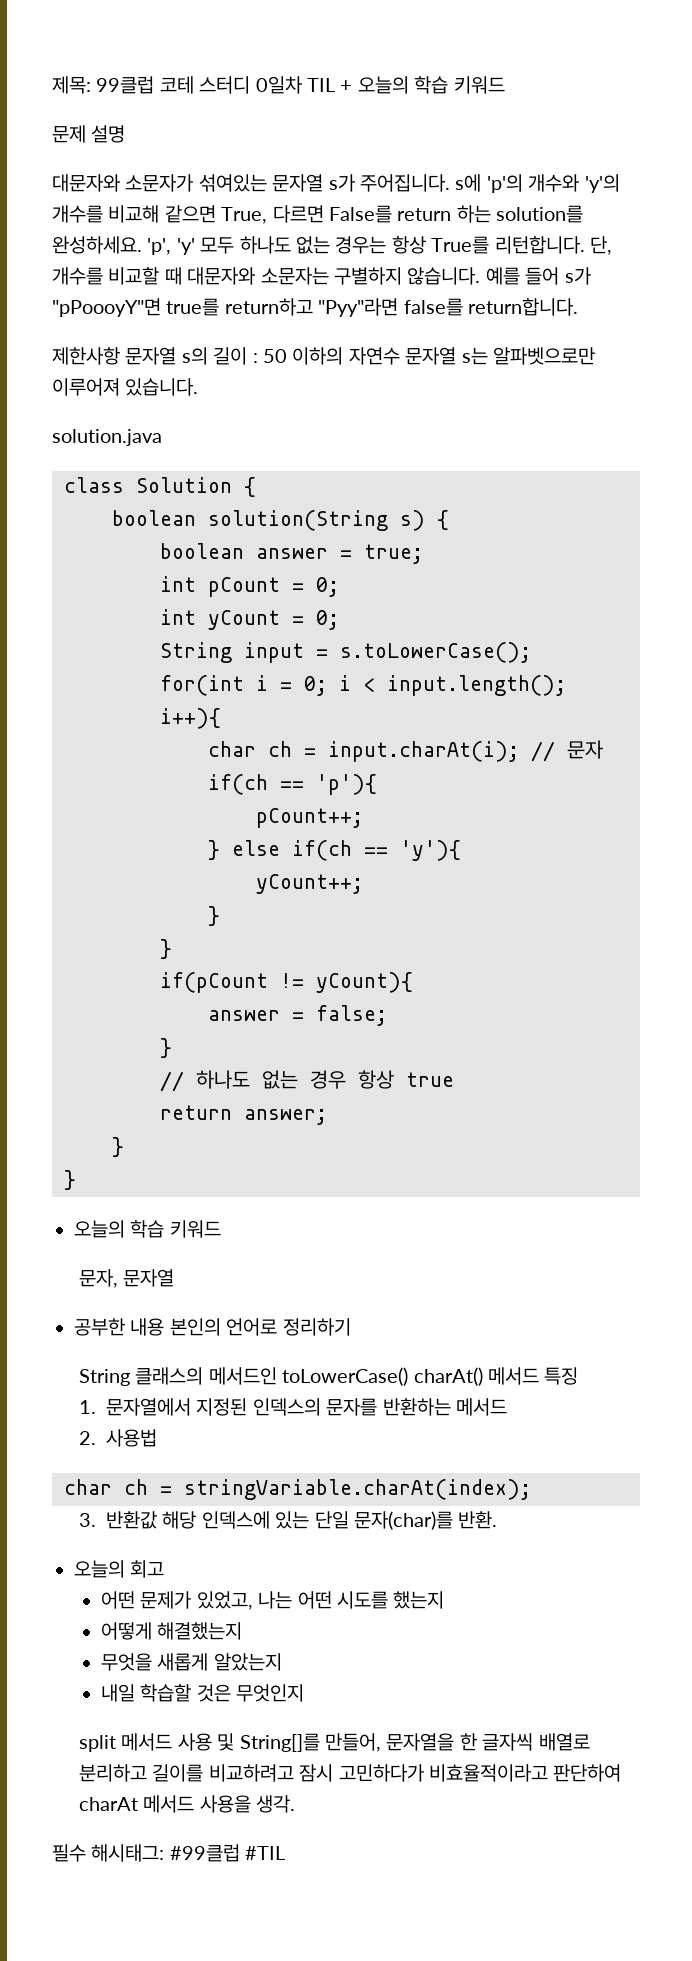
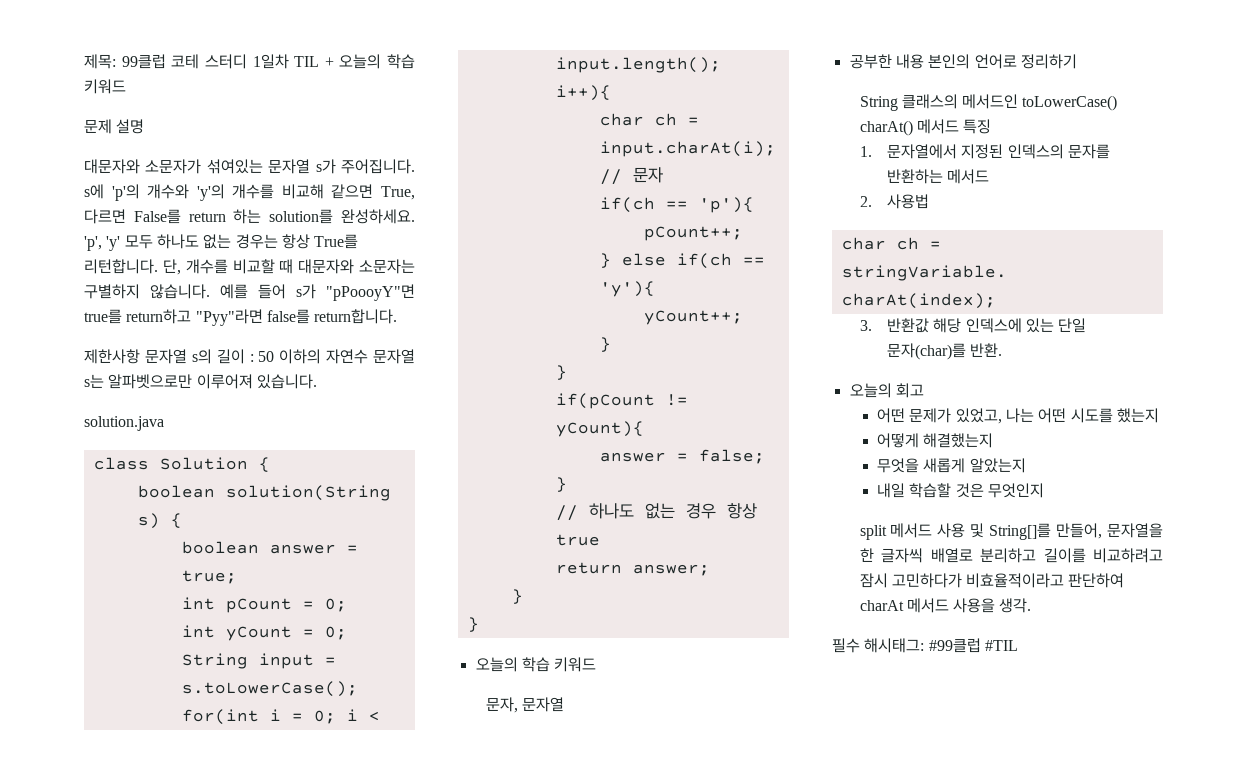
- 제목: 99클럽 코테 스터디 0일차 TIL + 오늘의 학습 키워드
+ 제목: 99클럽 코테 스터디 1일차 TIL + 오늘의 학습 키워드

